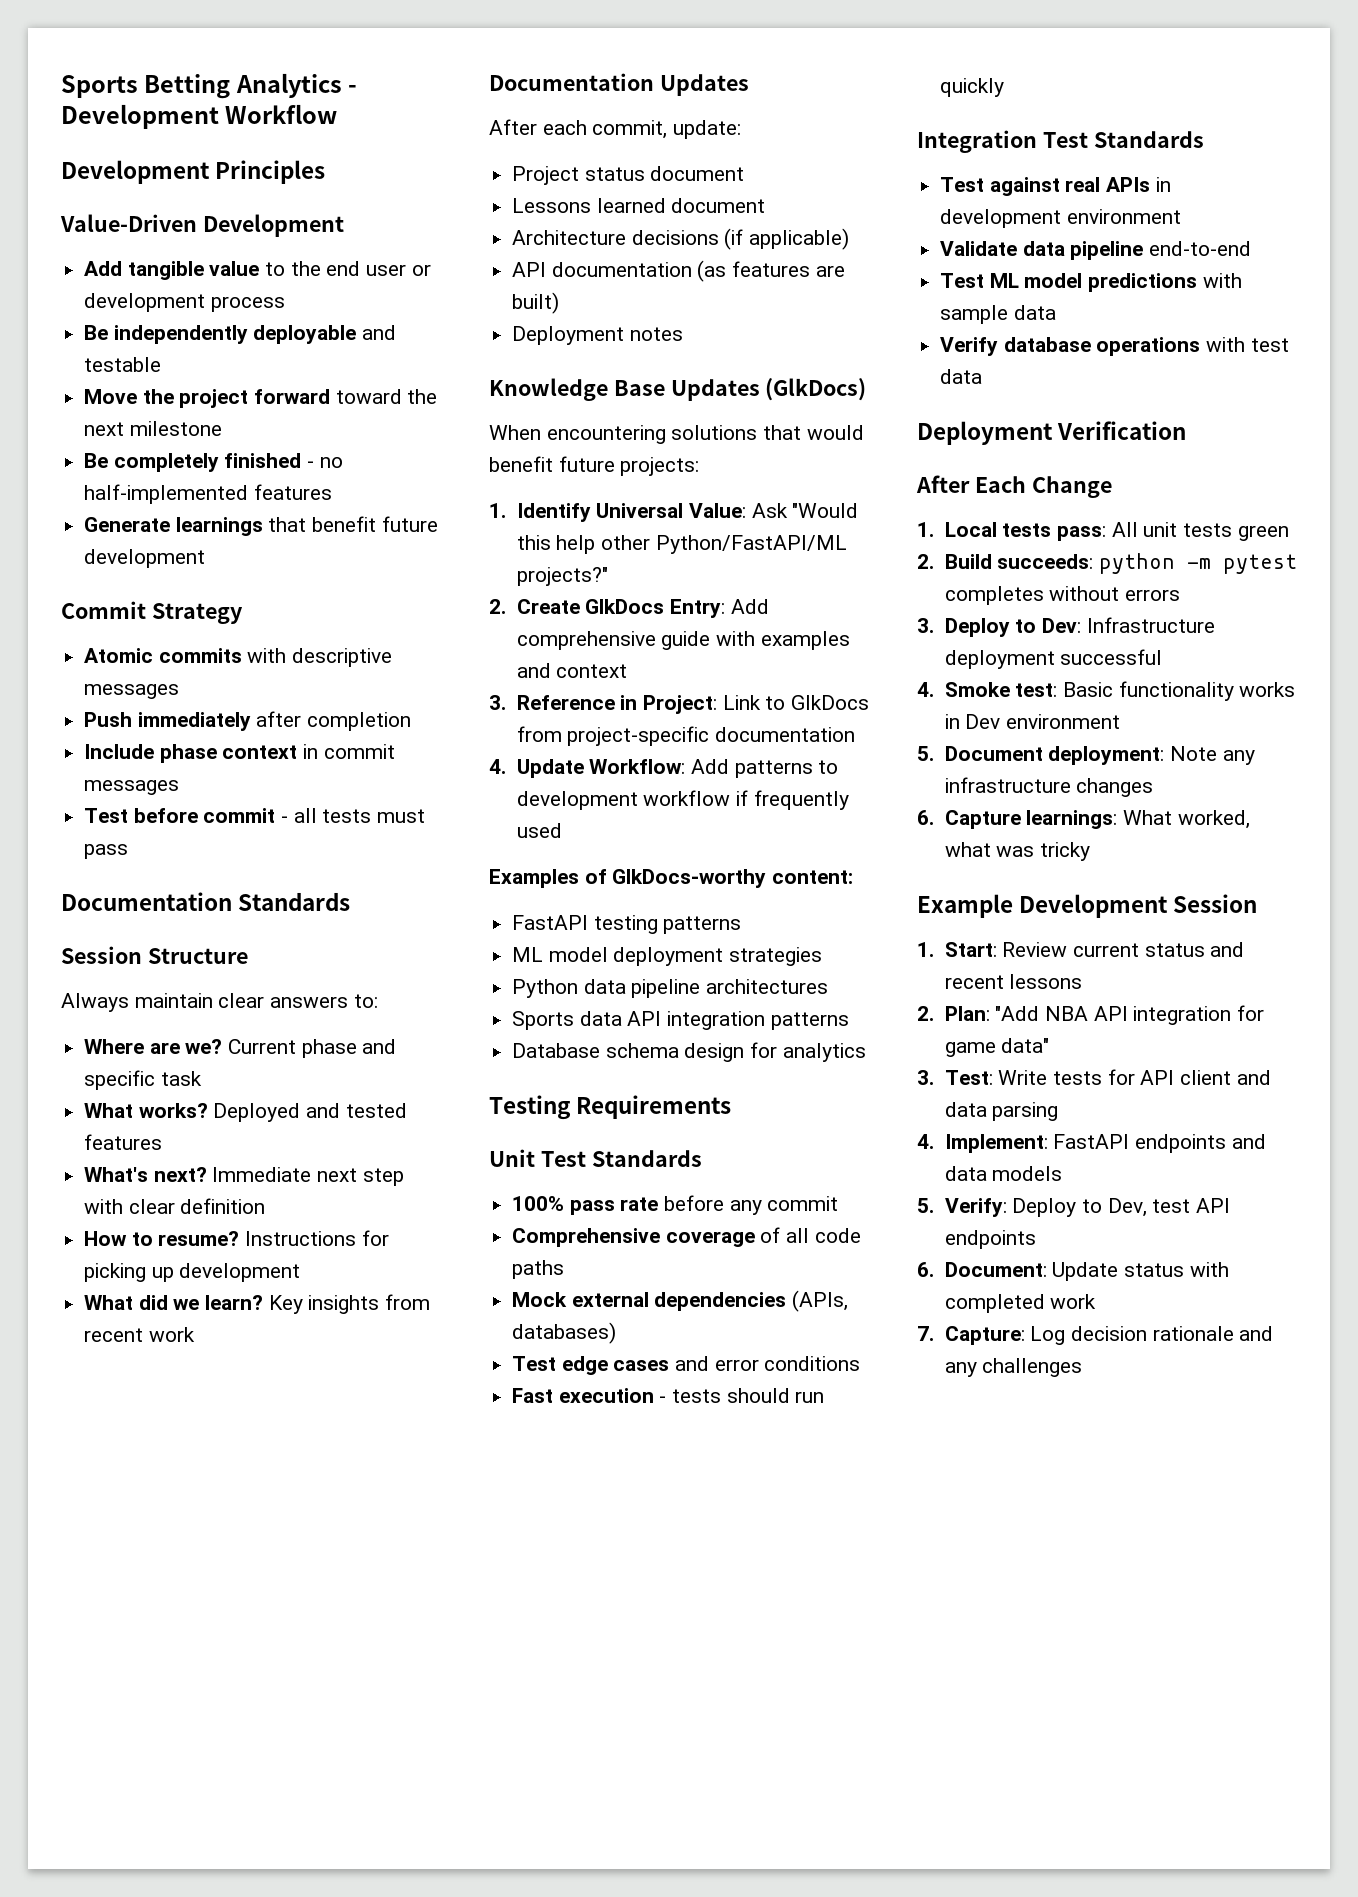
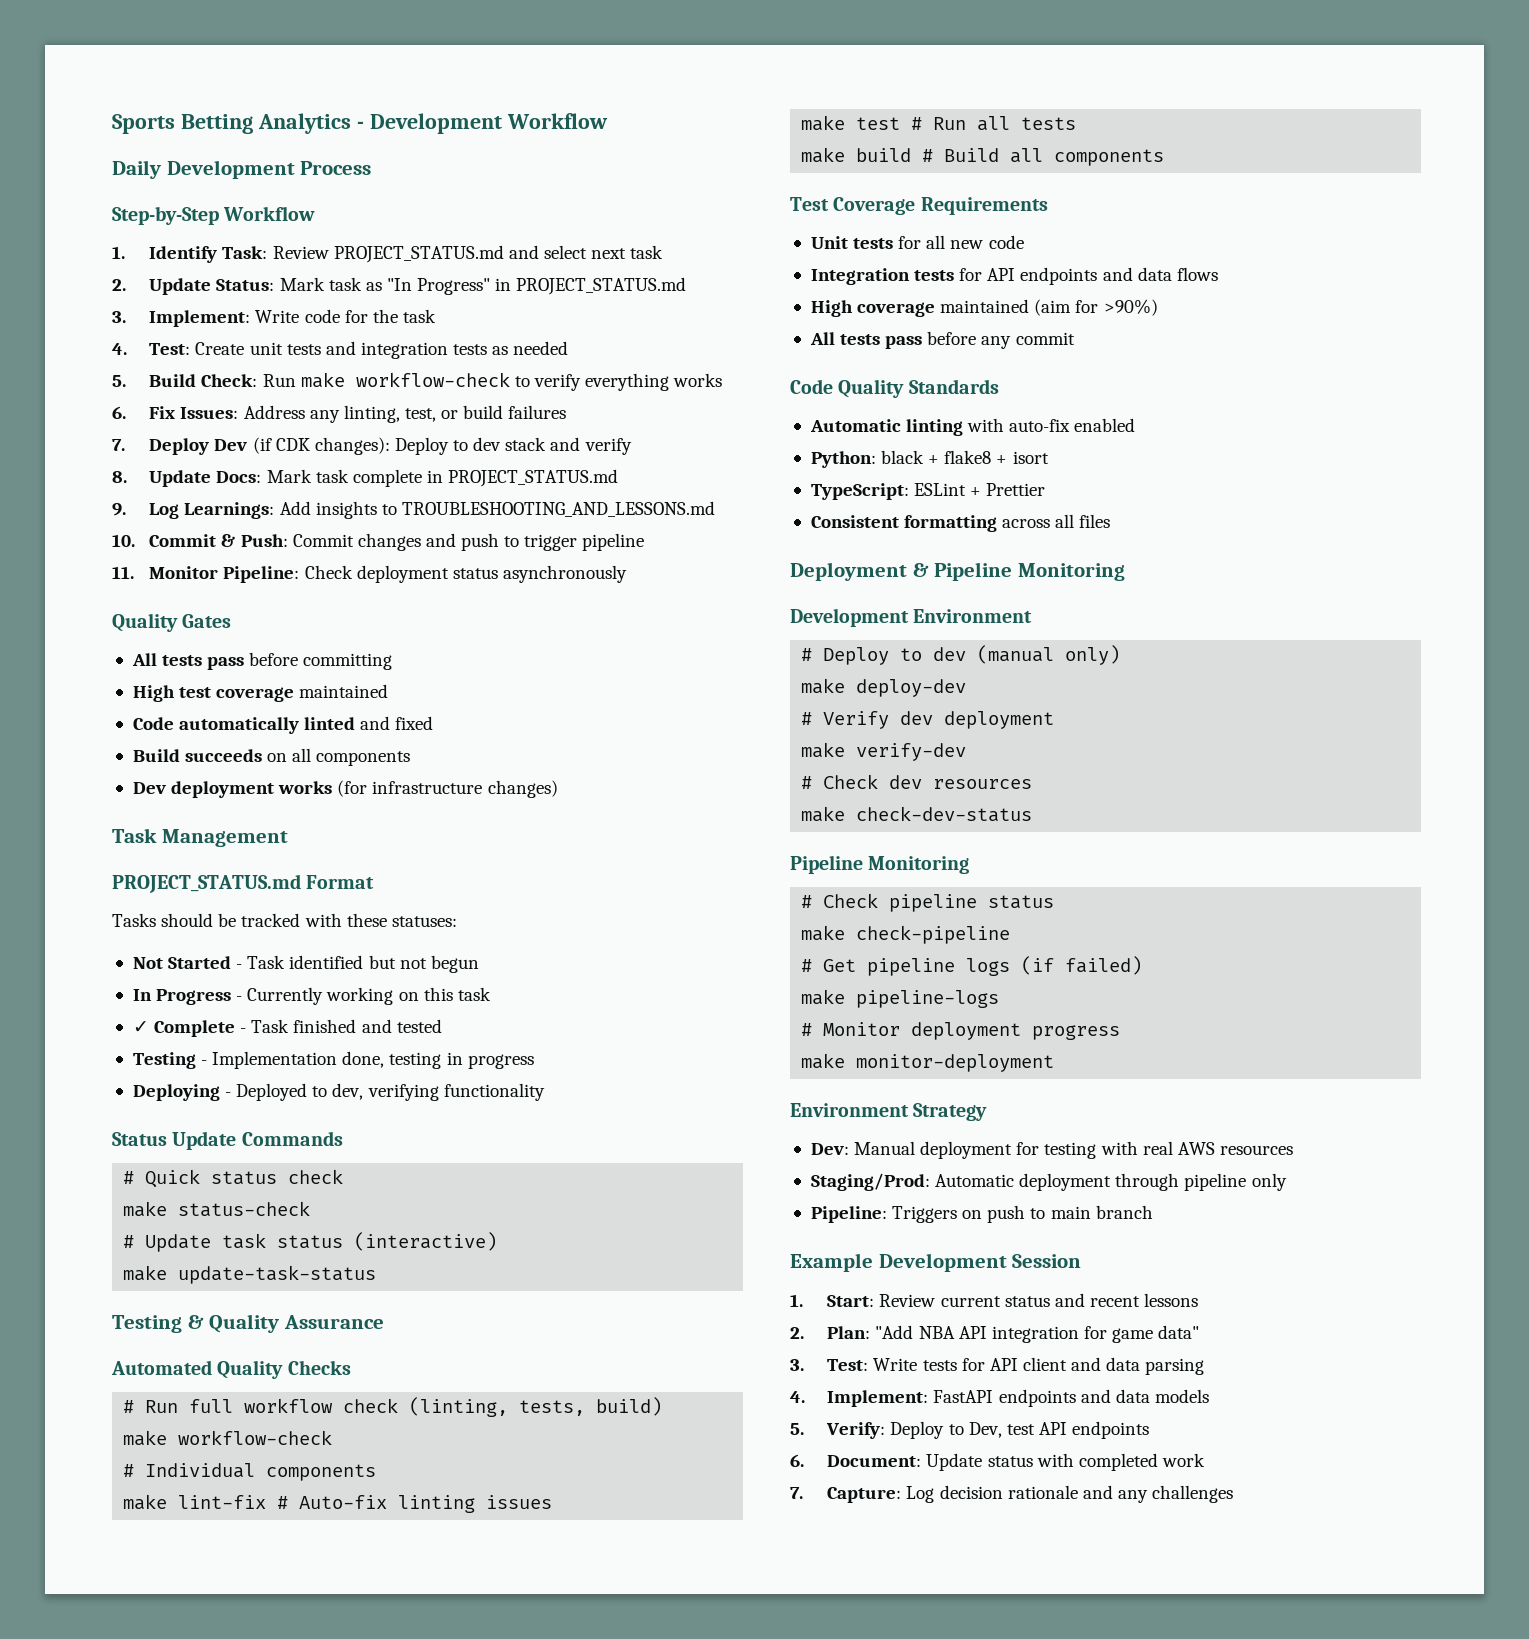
- Development Principles
- Value-Driven Development
- Add tangible value to the end user or development process
- Be independently deployable and testable
- Move the project forward toward the next milestone
- Be completely finished - no half-implemented features
- Generate learnings that benefit future development
- Commit Strategy
- Atomic commits with descriptive messages
- Push immediately after completion
- Include phase context in commit messages
- Test before commit - all tests must pass
- Documentation Standards
- Session Structure
- Always maintain clear answers to:
- Where are we? Current phase and specific task
- What works? Deployed and tested features
- What's next? Immediate next step with clear definition
- How to resume? Instructions for picking up development
- What did we learn? Key insights from recent work
- Documentation Updates
- After each commit, update:
- Project status document
- Lessons learned document
- Architecture decisions (if applicable)
- API documentation (as features are built)
- Deployment notes
- Knowledge Base Updates (GlkDocs)
- When encountering solutions that would benefit future projects:
- 1. Identify Universal Value: Ask "Would this help other Python/FastAPI/ML projects?"
- 2. Create GlkDocs Entry: Add comprehensive guide with examples and context
- 3. Reference in Project: Link to GlkDocs from project-specific documentation
- 4. Update Workflow: Add patterns to development workflow if frequently used
- Examples of GlkDocs-worthy content:
- FastAPI testing patterns
- ML model deployment strategies
- Python data pipeline architectures
- Sports data API integration patterns
- Database schema design for analytics
- Testing Requirements
- Unit Test Standards
- 100% pass rate before any commit
- Comprehensive coverage of all code paths
- Mock external dependencies (APIs, databases)
- Test edge cases and error conditions
- Fast execution - tests should run quickly
- Integration Test Standards
- Test against real APIs in development environment
- Validate data pipeline end-to-end
- Test ML model predictions with sample data
- Verify database operations with test data
- Deployment Verification
- After Each Change
- 1. Local tests pass: All unit tests green
- 2. Build succeeds: python -m pytest completes without errors
- 3. Deploy to Dev: Infrastructure deployment successful
- 4. Smoke test: Basic functionality works in Dev environment
- 5. Document deployment: Note any infrastructure changes
- 6. Capture learnings: What worked, what was tricky
+ Daily Development Process
+ Step-by-Step Workflow
+ 1. Identify Task: Review PROJECT_STATUS.md and select next task
+ 2. Update Status: Mark task as "In Progress" in PROJECT_STATUS.md
+ 3. Implement: Write code for the task
+ 4. Test: Create unit tests and integration tests as needed
+ 5. Build Check: Run make workflow-check to verify everything works
+ 6. Fix Issues: Address any linting, test, or build failures
+ 7. Deploy Dev (if CDK changes): Deploy to dev stack and verify
+ 8. Update Docs: Mark task complete in PROJECT_STATUS.md
+ 9. Log Learnings: Add insights to TROUBLESHOOTING_AND_LESSONS.md
+ 10. Commit & Push: Commit changes and push to trigger pipeline
+ 11. Monitor Pipeline: Check deployment status asynchronously
+ Quality Gates
+ All tests pass before committing
+ High test coverage maintained
+ Code automatically linted and fixed
+ Build succeeds on all components
+ Dev deployment works (for infrastructure changes)
+ Task Management
+ PROJECT_STATUS.md Format
+ Tasks should be tracked with these statuses:
+ Not Started - Task identified but not begun
+ In Progress - Currently working on this task
+ ✓ Complete - Task finished and tested
+ Testing - Implementation done, testing in progress
+ Deploying - Deployed to dev, verifying functionality
+ Status Update Commands
+ # Quick status check
+ make status-check
+ # Update task status (interactive)
+ make update-task-status
+ Testing & Quality Assurance
+ Automated Quality Checks
+ # Run full workflow check (linting, tests, build)
+ make workflow-check
+ # Individual components
+ make lint-fix # Auto-fix linting issues
+ make test # Run all tests
+ make build # Build all components
+ Test Coverage Requirements
+ Unit tests for all new code
+ Integration tests for API endpoints and data flows
+ High coverage maintained (aim for >90%)
+ All tests pass before any commit
+ Code Quality Standards
+ Automatic linting with auto-fix enabled
+ Python: black + flake8 + isort
+ TypeScript: ESLint + Prettier
+ Consistent formatting across all files
+ Deployment & Pipeline Monitoring
+ Development Environment
+ # Deploy to dev (manual only)
+ make deploy-dev
+ # Verify dev deployment
+ make verify-dev
+ # Check dev resources
+ make check-dev-status
+ Pipeline Monitoring
+ # Check pipeline status
+ make check-pipeline
+ # Get pipeline logs (if failed)
+ make pipeline-logs
+ # Monitor deployment progress
+ make monitor-deployment
+ Environment Strategy
+ Dev: Manual deployment for testing with real AWS resources
+ Staging/Prod: Automatic deployment through pipeline only
+ Pipeline: Triggers on push to main branch

